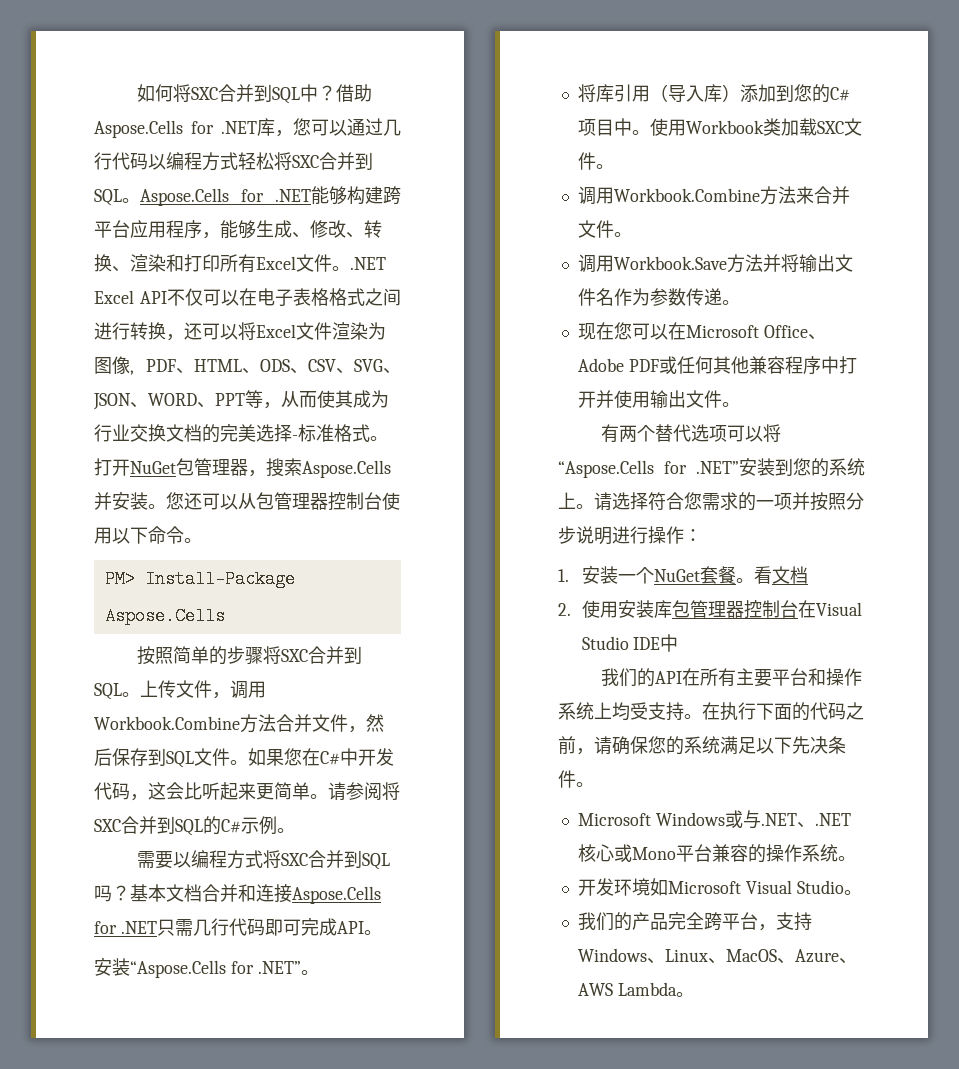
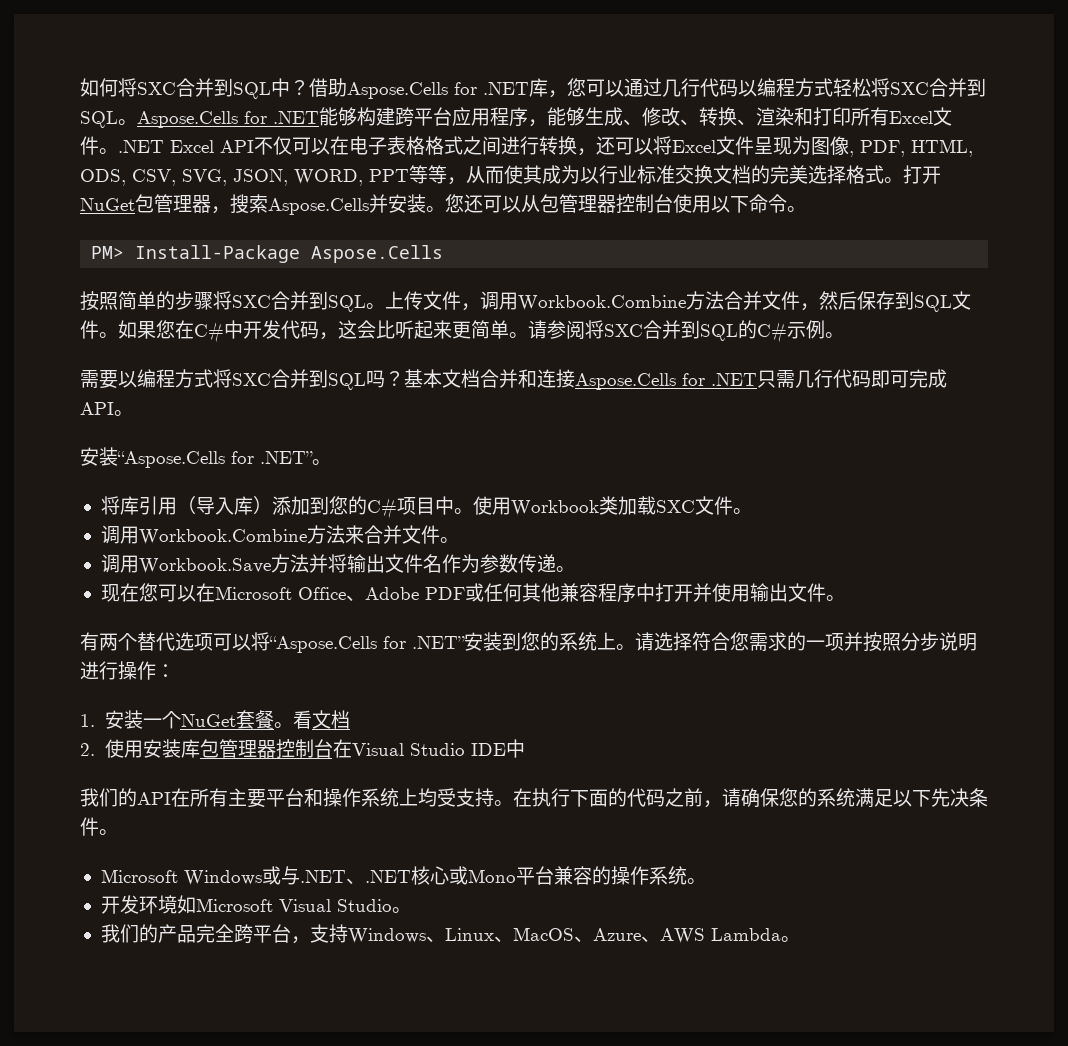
- Aspose.Cells for .NET能够构建跨平台应用程序，能够生成、修改、转换、渲染和打印所有Excel文件。.NET Excel API不仅可以在电子表格格式之间进行转换，还可以将Excel文件渲染为图像, PDF、HTML、ODS、CSV、SVG、JSON、WORD、PPT等，从而使其成为行业交换文档的完美选择-标准格式。
+ Aspose.Cells for .NET能够构建跨平台应用程序，能够生成、修改、转换、渲染和打印所有Excel文件。.NET Excel API不仅可以在电子表格格式之间进行转换，还可以将Excel文件呈现为图像, PDF, HTML, ODS, CSV, SVG, JSON, WORD, PPT等等，从而使其成为以行业标准交换文档的完美选择格式。

